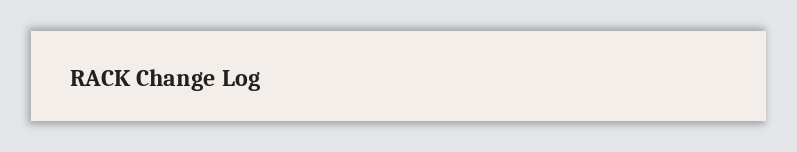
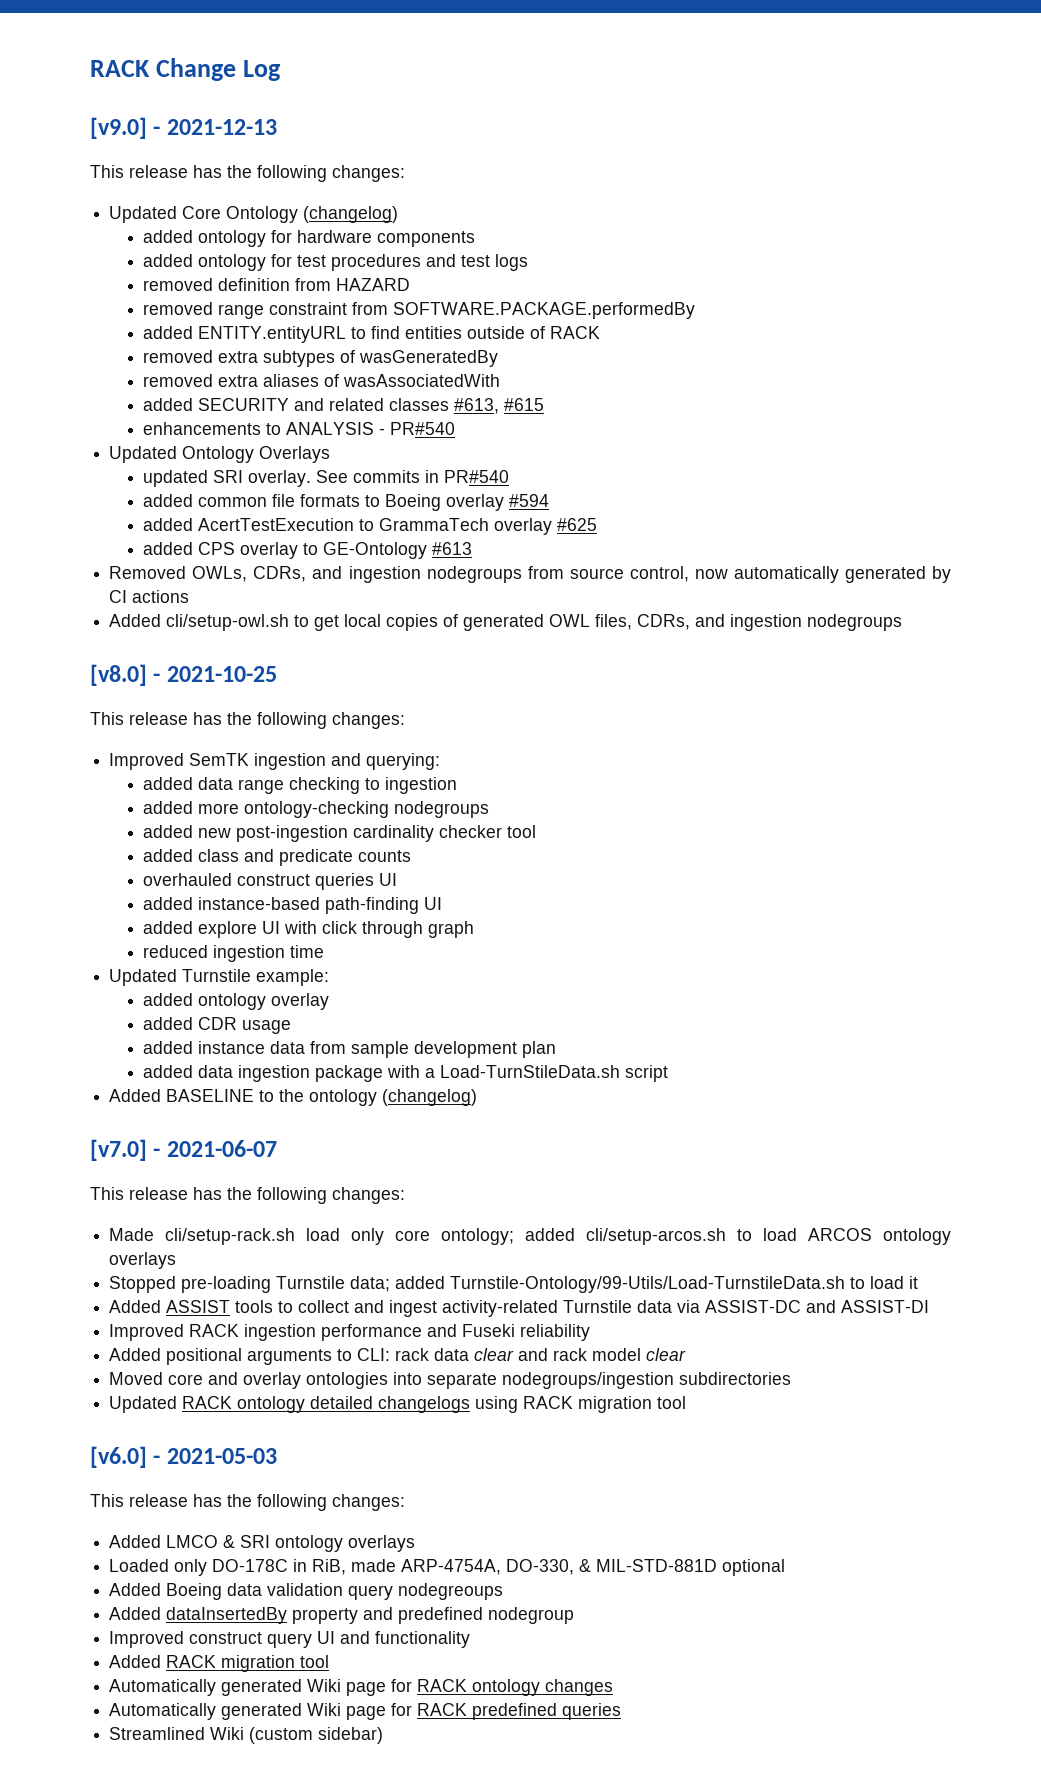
+ [v9.0] - 2021-12-13
+ This release has the following changes:
+ Updated Core Ontology (changelog)
+ added ontology for hardware components
+ added ontology for test procedures and test logs
+ removed definition from HAZARD
+ removed range constraint from SOFTWARE.PACKAGE.performedBy
+ added ENTITY.entityURL to find entities outside of RACK
+ removed extra subtypes of wasGeneratedBy
+ removed extra aliases of wasAssociatedWith
+ added SECURITY and related classes #613, #615
+ enhancements to ANALYSIS - PR#540
+ Updated Ontology Overlays
+ updated SRI overlay. See commits in PR#540
+ added common file formats to Boeing overlay #594
+ added AcertTestExecution to GrammaTech overlay #625
+ added CPS overlay to GE-Ontology #613
+ Removed OWLs, CDRs, and ingestion nodegroups from source control, now automatically generated by CI actions
+ Added cli/setup-owl.sh to get local copies of generated OWL files, CDRs, and ingestion nodegroups
+ [v8.0] - 2021-10-25
+ This release has the following changes:
+ Improved SemTK ingestion and querying:
+ added data range checking to ingestion
+ added more ontology-checking nodegroups
+ added new post-ingestion cardinality checker tool
+ added class and predicate counts
+ overhauled construct queries UI
+ added instance-based path-finding UI
+ added explore UI with click through graph
+ reduced ingestion time
+ Updated Turnstile example:
+ added ontology overlay
+ added CDR usage
+ added instance data from sample development plan
+ added data ingestion package with a Load-TurnStileData.sh script
+ Added BASELINE to the ontology (changelog)
+ [v7.0] - 2021-06-07
+ This release has the following changes:
+ Made cli/setup-rack.sh load only core ontology; added cli/setup-arcos.sh to load ARCOS ontology overlays
+ Stopped pre-loading Turnstile data; added Turnstile-Ontology/99-Utils/Load-TurnstileData.sh to load it
+ Added ASSIST tools to collect and ingest activity-related Turnstile data via ASSIST-DC and ASSIST-DI
+ Improved RACK ingestion performance and Fuseki reliability
+ Added positional arguments to CLI: rack data clear and rack model clear
+ Moved core and overlay ontologies into separate nodegroups/ingestion subdirectories
+ Updated RACK ontology detailed changelogs using RACK migration tool
+ [v6.0] - 2021-05-03
+ This release has the following changes:
+ Added LMCO & SRI ontology overlays
+ Loaded only DO-178C in RiB, made ARP-4754A, DO-330, & MIL-STD-881D optional
+ Added Boeing data validation query nodegreoups
+ Added dataInsertedBy property and predefined nodegroup
+ Improved construct query UI and functionality
+ Added RACK migration tool
+ Automatically generated Wiki page for RACK ontology changes
+ Automatically generated Wiki page for RACK predefined queries
+ Streamlined Wiki (custom sidebar)

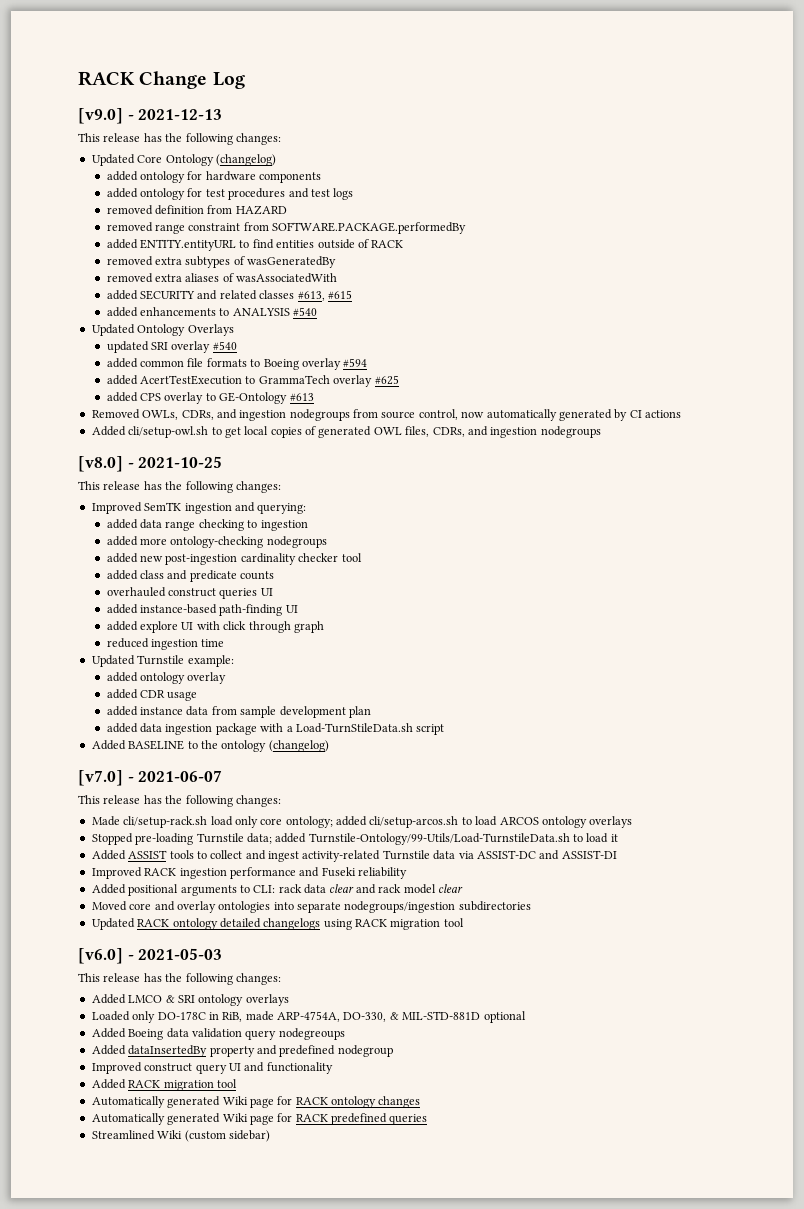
- enhancements to ANALYSIS - PR#540
+ added enhancements to ANALYSIS #540
- updated SRI overlay. See commits in PR#540
+ updated SRI overlay #540

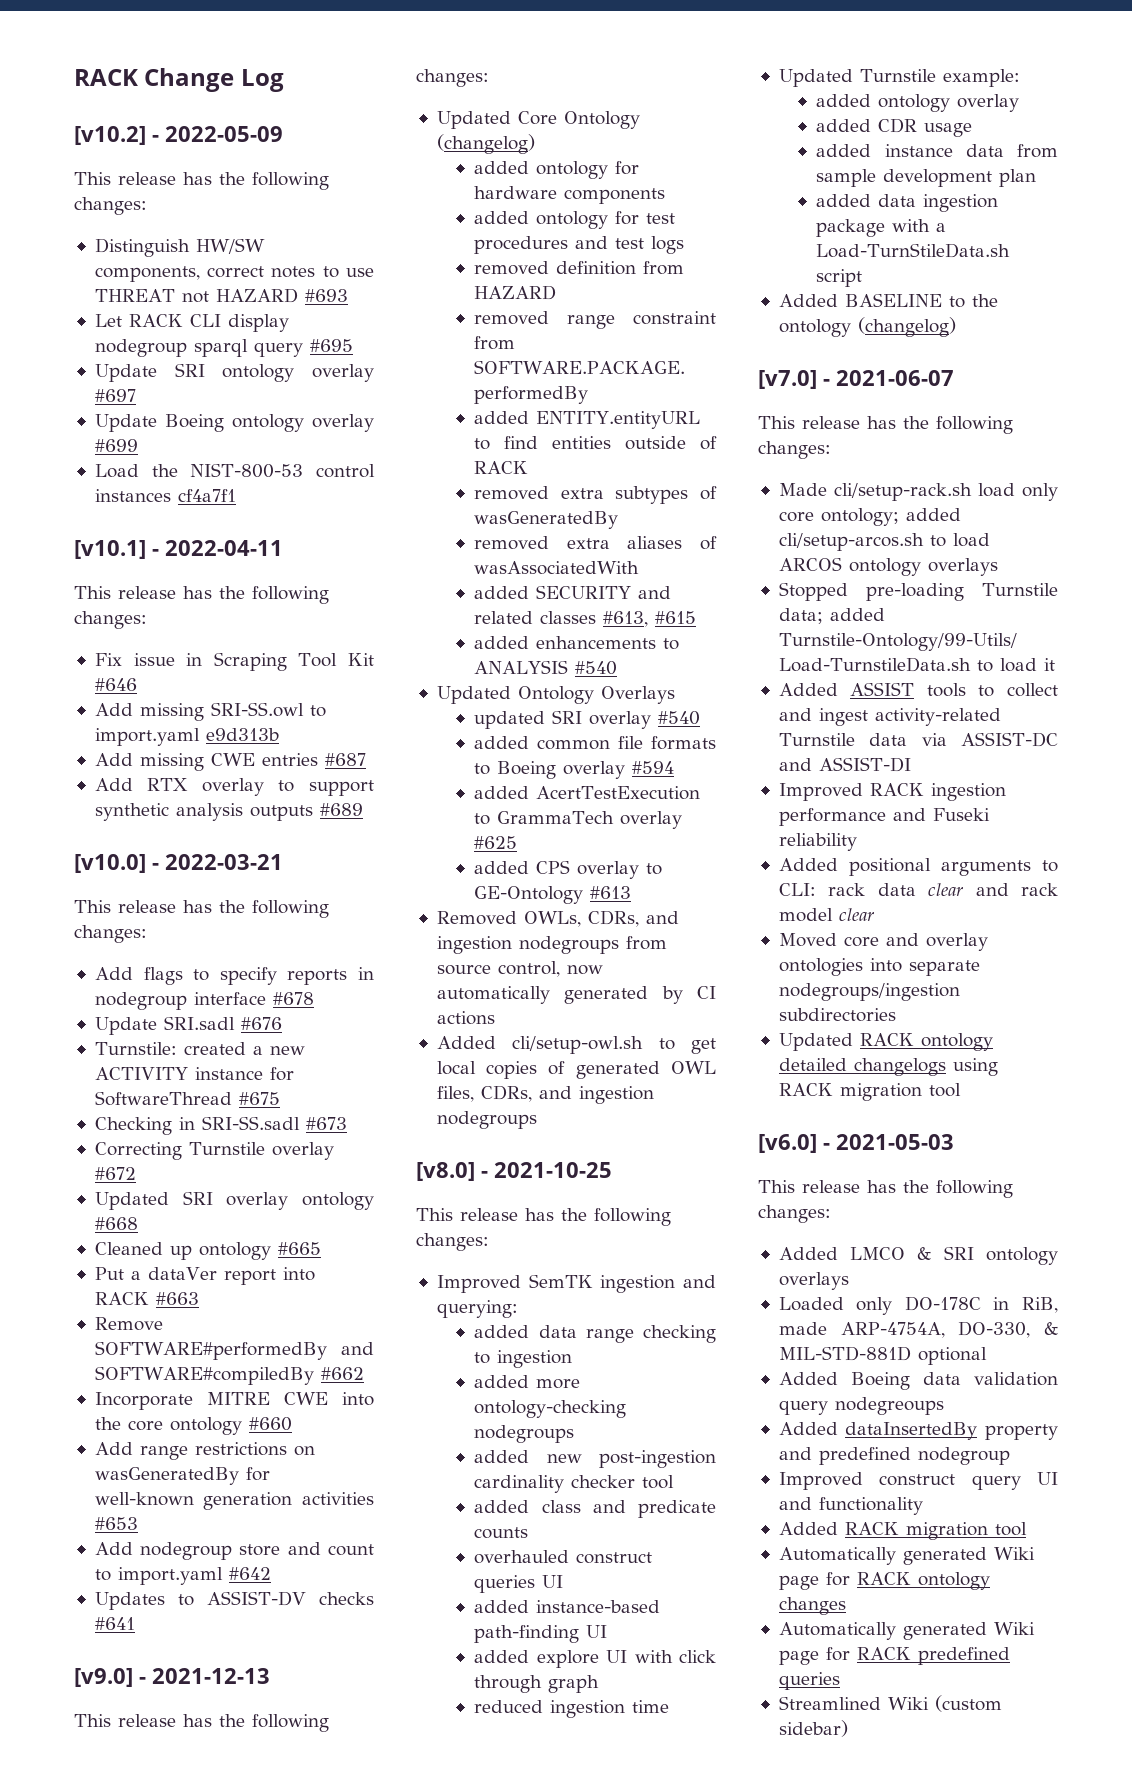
+ [v10.2] - 2022-05-09
+ This release has the following changes:
+ Distinguish HW/SW components, correct notes to use THREAT not HAZARD #693
+ Let RACK CLI display nodegroup sparql query #695
+ Update SRI ontology overlay #697
+ Update Boeing ontology overlay #699
+ Load the NIST-800-53 control instances cf4a7f1
+ [v10.1] - 2022-04-11
+ This release has the following changes:
+ Fix issue in Scraping Tool Kit #646
+ Add missing SRI-SS.owl to import.yaml e9d313b
+ Add missing CWE entries #687
+ Add RTX overlay to support synthetic analysis outputs #689
+ [v10.0] - 2022-03-21
+ This release has the following changes:
+ Add flags to specify reports in nodegroup interface #678
+ Update SRI.sadl #676
+ Turnstile: created a new ACTIVITY instance for SoftwareThread #675
+ Checking in SRI-SS.sadl #673
+ Correcting Turnstile overlay #672
+ Updated SRI overlay ontology #668
+ Cleaned up ontology #665
+ Put a dataVer report into RACK #663
+ Remove SOFTWARE#performedBy and SOFTWARE#compiledBy #662
+ Incorporate MITRE CWE into the core ontology #660
+ Add range restrictions on wasGeneratedBy for well-known generation activities #653
+ Add nodegroup store and count to import.yaml #642
+ Updates to ASSIST-DV checks #641

